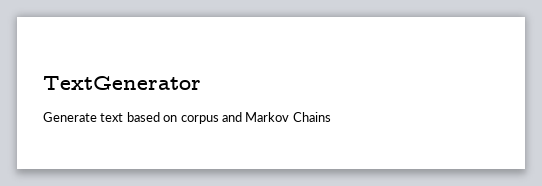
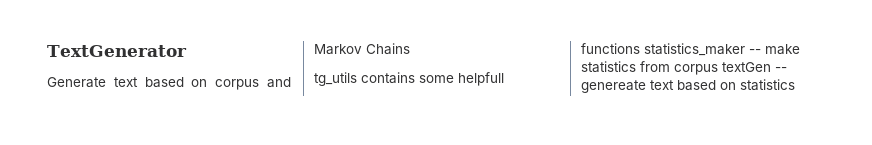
+ tg_utils contains some helpfull functions statistics_maker -- make statistics from corpus textGen -- genereate text based on statistics

